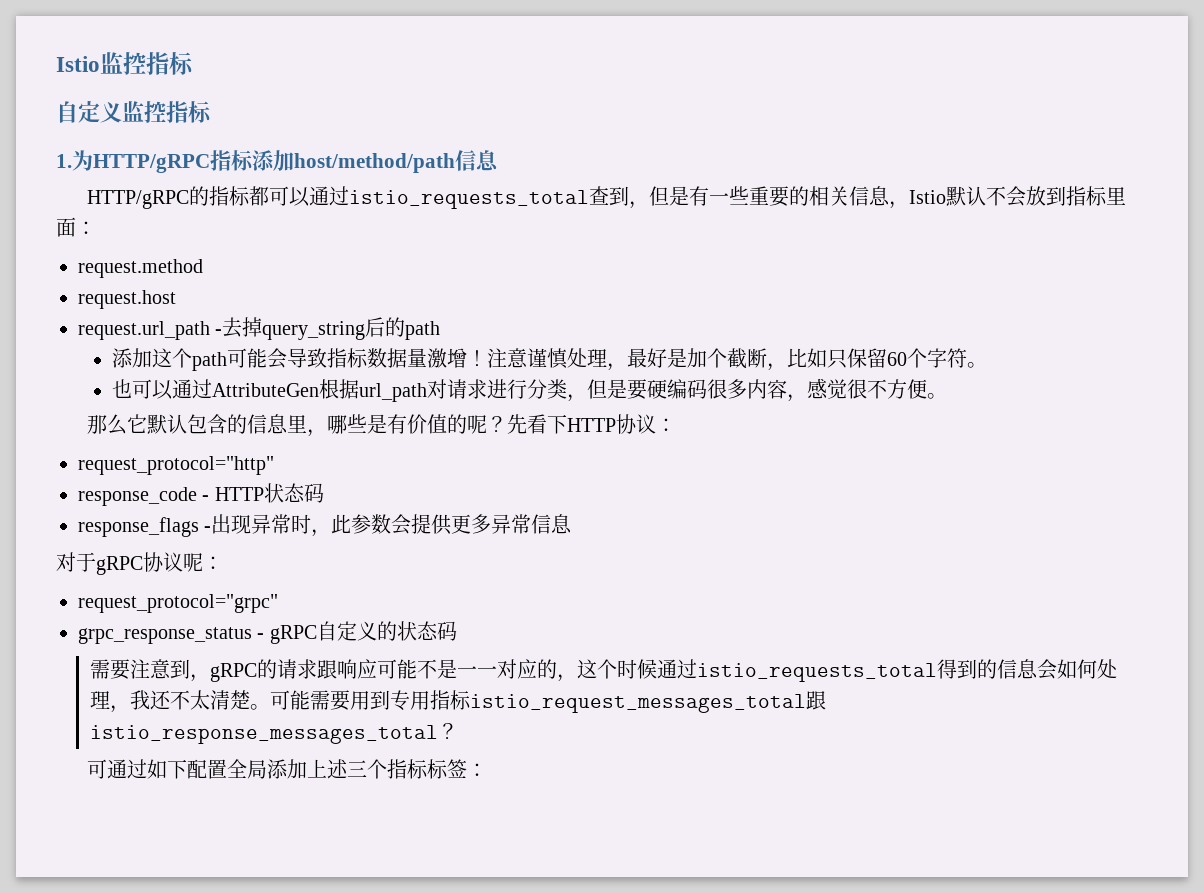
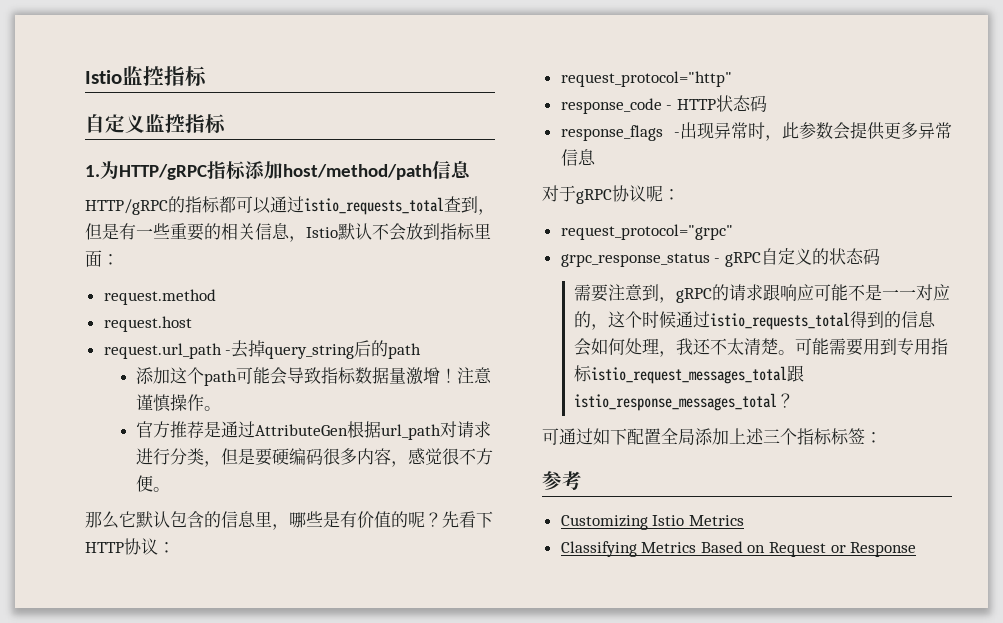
- 注意谨慎处理，最好是加个截断，比如只保留60个字符。
- 也可以通过AttributeGen根据url_path对请求进行分类，但是要硬编码很多内容，感觉很不方便。
+ 注意谨慎操作。
+ 官方推荐是通过AttributeGen根据url_path对请求进行分类，但是要硬编码很多内容，感觉很不方便。
+ 参考
+ Customizing Istio Metrics
+ Classifying Metrics Based on Request or Response

